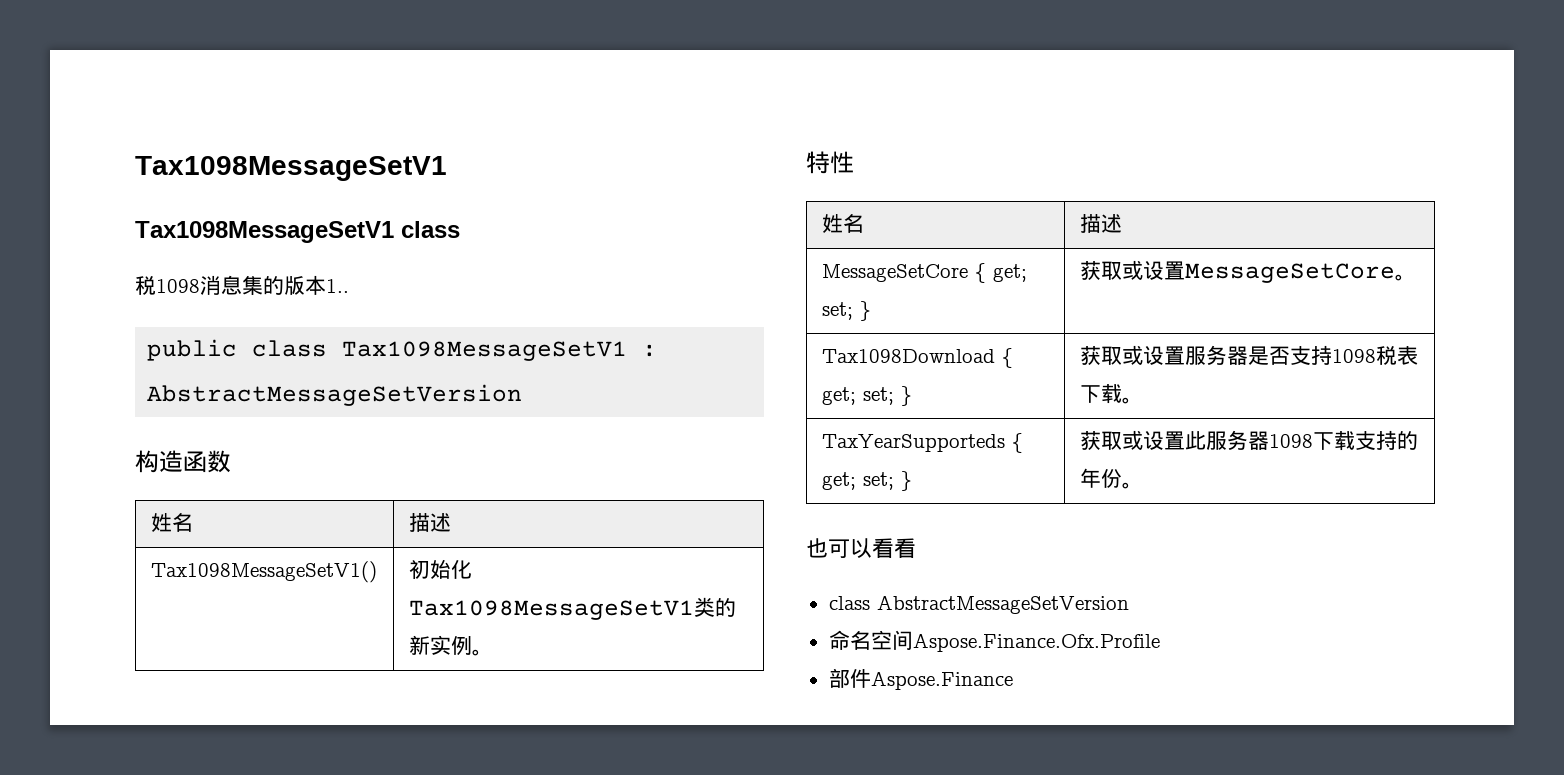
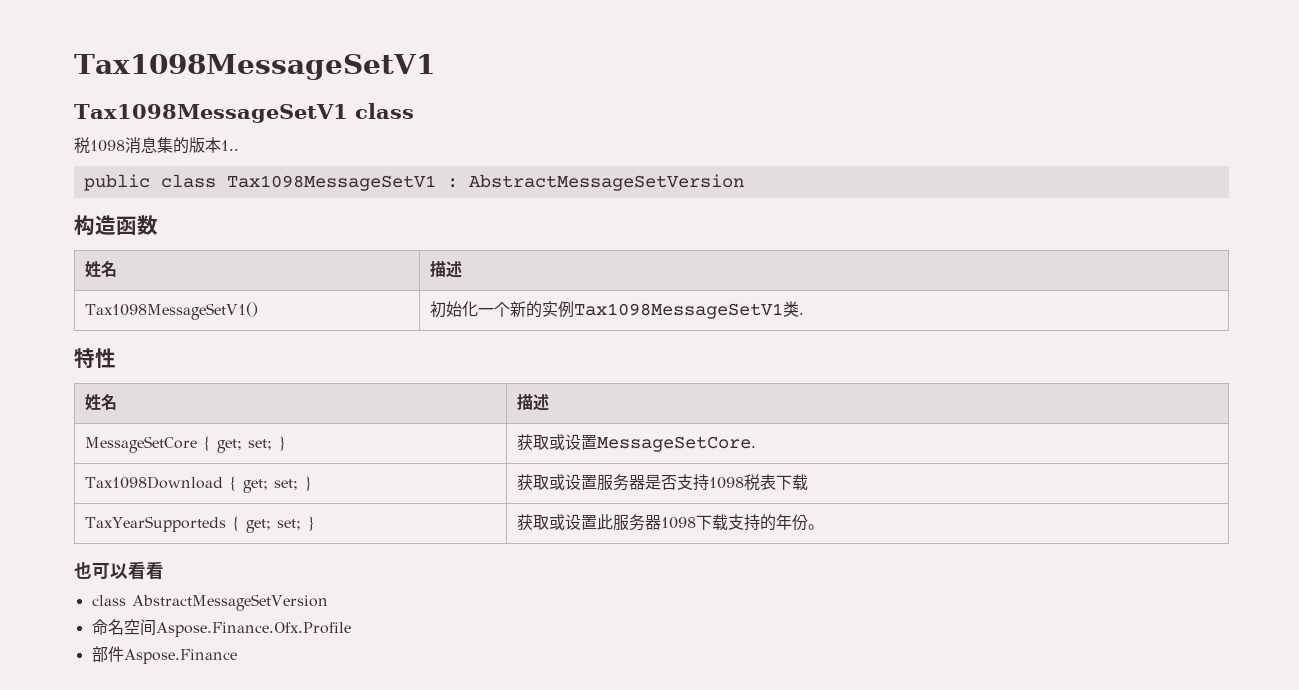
- Tax1098MessageSetV1() | 初始化Tax1098MessageSetV1类的新实例。
+ Tax1098MessageSetV1() | 初始化一个新的实例Tax1098MessageSetV1类.
- MessageSetCore { get; set; } | 获取或设置MessageSetCore。
+ MessageSetCore { get; set; } | 获取或设置MessageSetCore.
- Tax1098Download { get; set; } | 获取或设置服务器是否支持1098税表下载。
+ Tax1098Download { get; set; } | 获取或设置服务器是否支持1098税表下载

